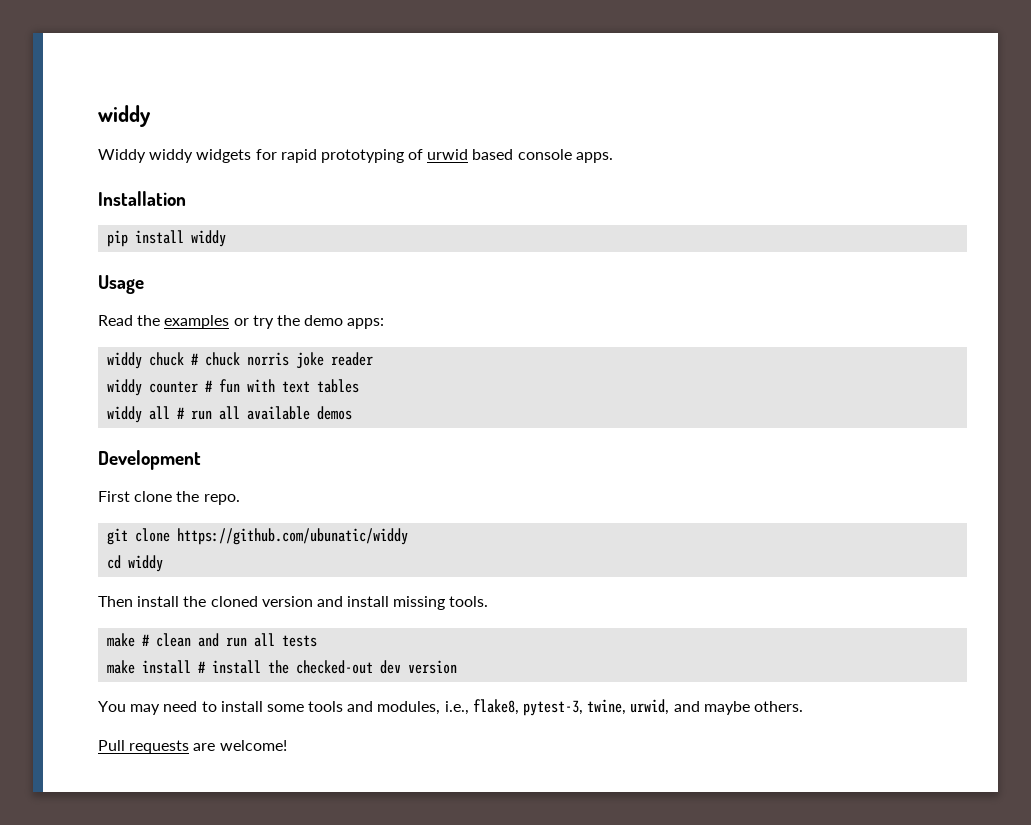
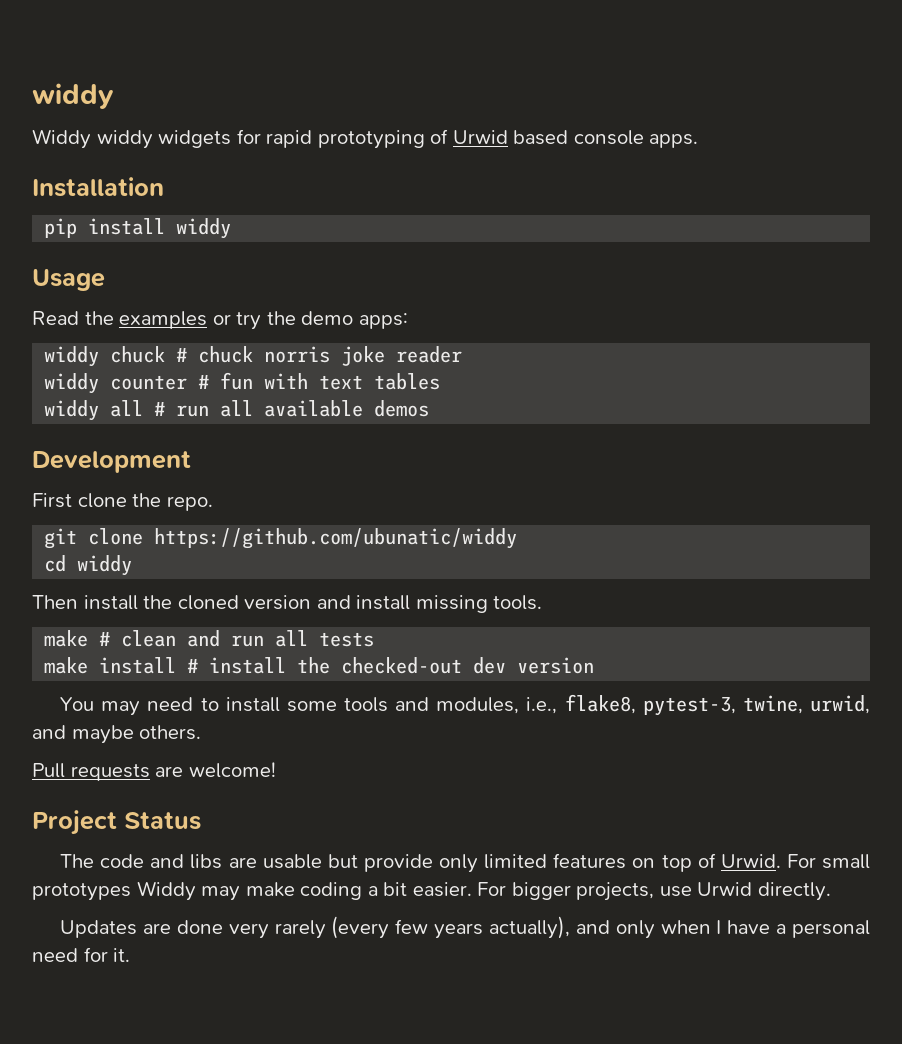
- Widdy widdy widgets for rapid prototyping of urwid based console apps.
+ Widdy widdy widgets for rapid prototyping of Urwid based console apps.
+ Project Status
+ The code and libs are usable but provide only limited features on top of Urwid. For small prototypes Widdy may make coding a bit easier. For bigger projects, use Urwid directly.
+ Updates are done very rarely (every few years actually), and only when I have a personal need for it.

